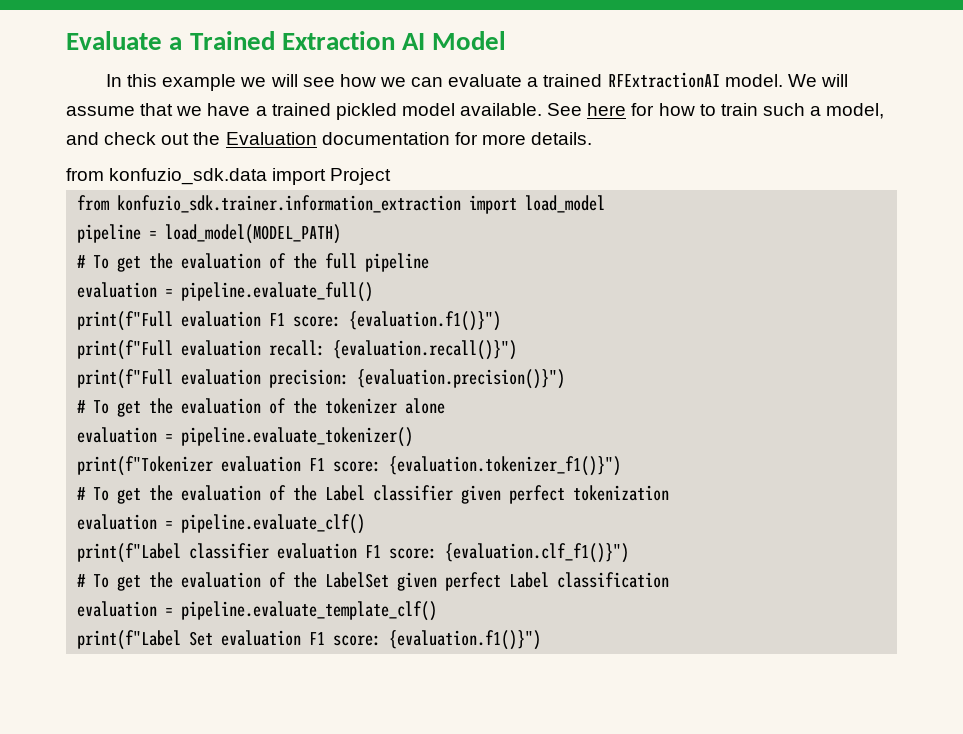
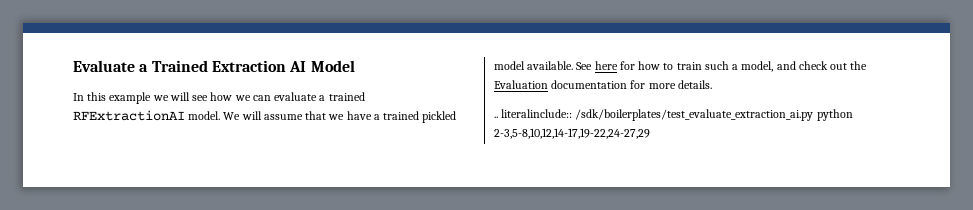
- from konfuzio_sdk.data import Project
- from konfuzio_sdk.trainer.information_extraction import load_model
- pipeline = load_model(MODEL_PATH)
- # To get the evaluation of the full pipeline
- evaluation = pipeline.evaluate_full()
- print(f"Full evaluation F1 score: {evaluation.f1()}")
- print(f"Full evaluation recall: {evaluation.recall()}")
- print(f"Full evaluation precision: {evaluation.precision()}")
- # To get the evaluation of the tokenizer alone
- evaluation = pipeline.evaluate_tokenizer()
- print(f"Tokenizer evaluation F1 score: {evaluation.tokenizer_f1()}")
- # To get the evaluation of the Label classifier given perfect tokenization
- evaluation = pipeline.evaluate_clf()
- print(f"Label classifier evaluation F1 score: {evaluation.clf_f1()}")
- # To get the evaluation of the LabelSet given perfect Label classification
- evaluation = pipeline.evaluate_template_clf()
- print(f"Label Set evaluation F1 score: {evaluation.f1()}")
+ .. literalinclude:: /sdk/boilerplates/test_evaluate_extraction_ai.py python 2-3,5-8,10,12,14-17,19-22,24-27,29

